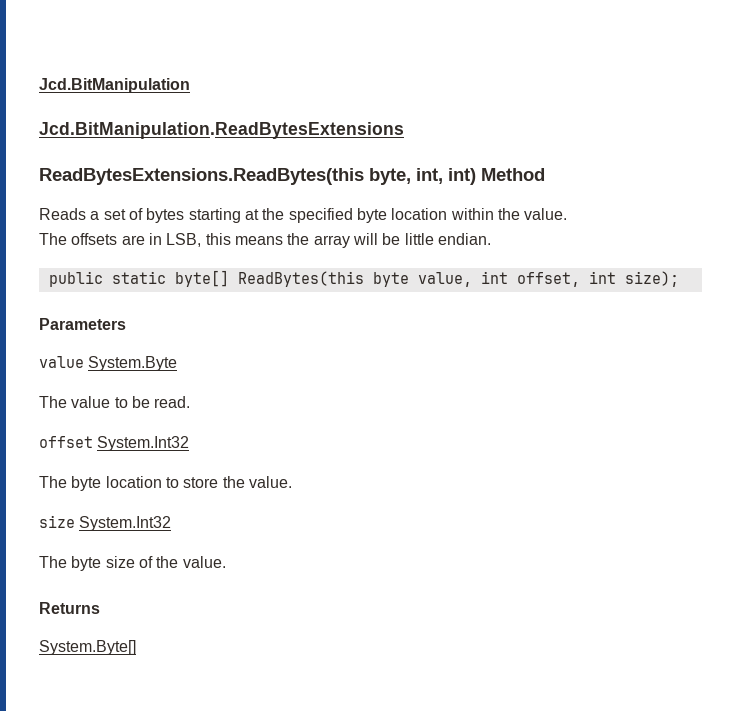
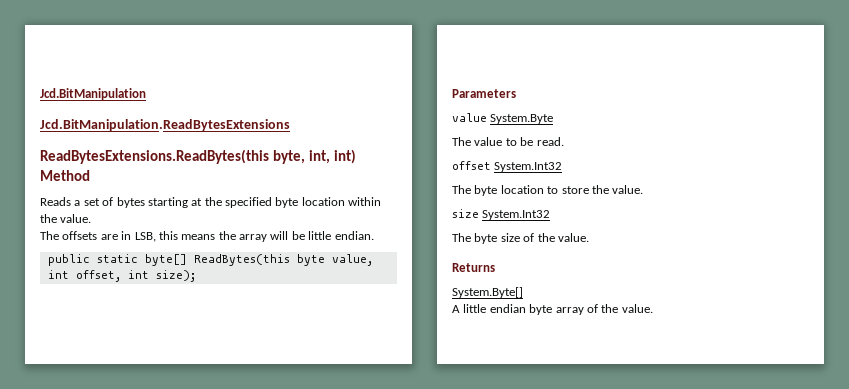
+ A little endian byte array of the value.

